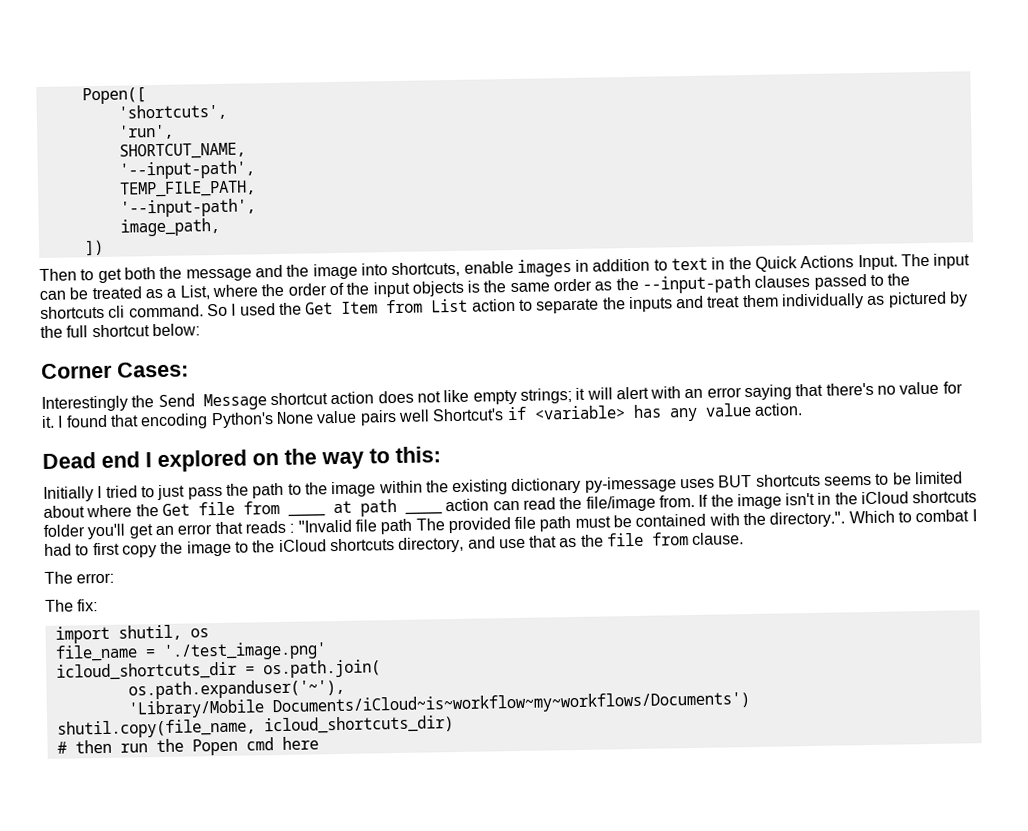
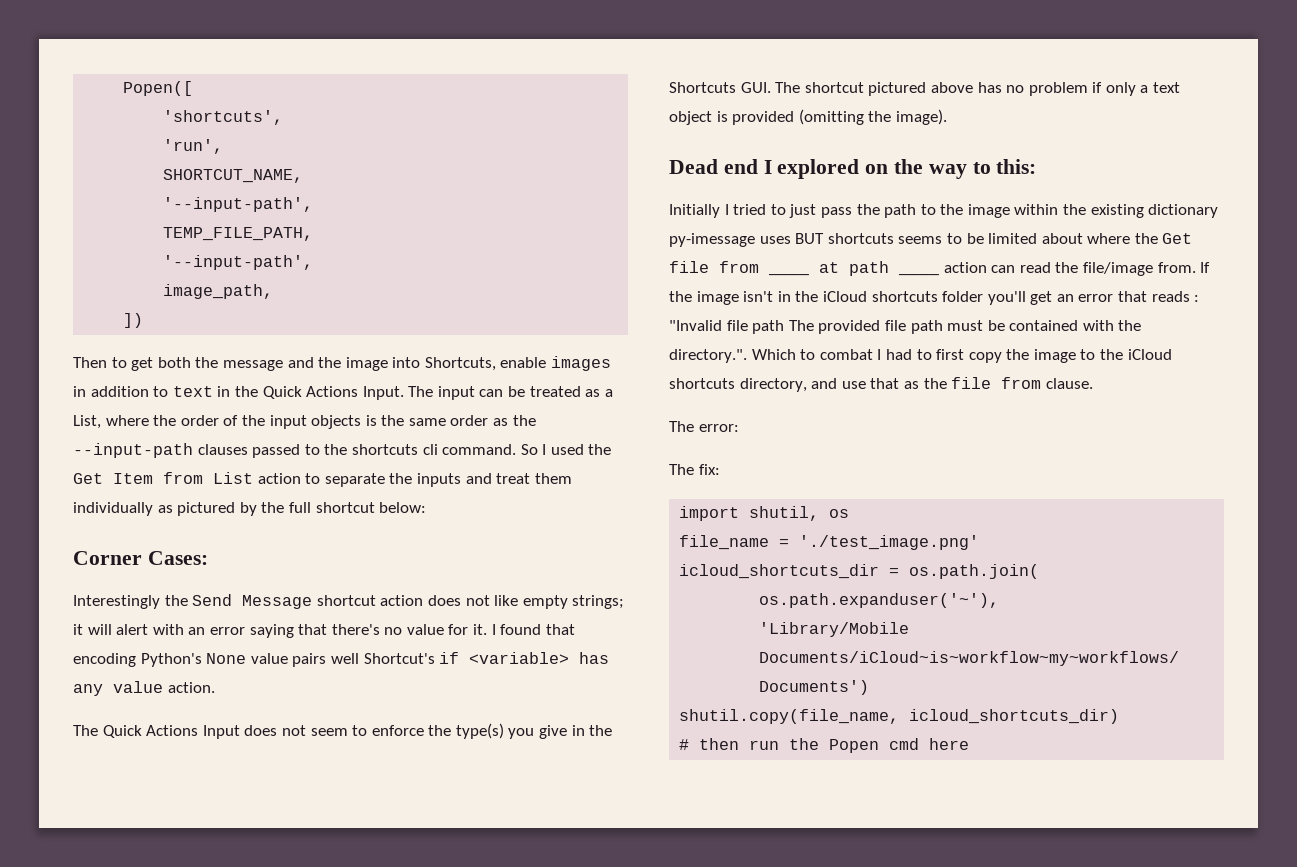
- Then to get both the message and the image into shortcuts, enable images in addition to text in the Quick Actions Input.
+ Then to get both the message and the image into Shortcuts, enable images in addition to text in the Quick Actions Input.
+ The Quick Actions Input does not seem to enforce the type(s) you give in the Shortcuts GUI. The shortcut pictured above has no problem if only a text object is provided (omitting the image).

